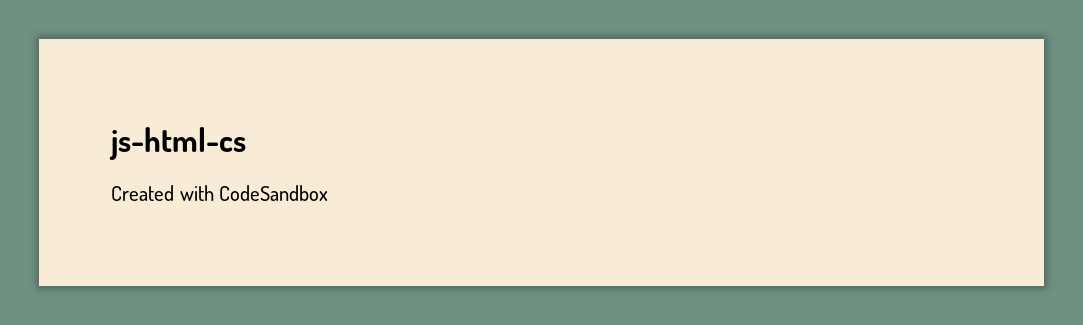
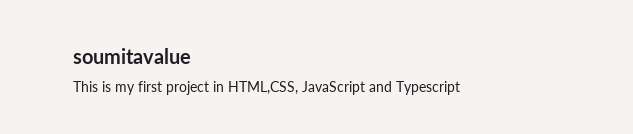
- js-html-cs
- Created with CodeSandbox
+ soumitavalue
+ This is my first project in HTML,CSS, JavaScript and Typescript

